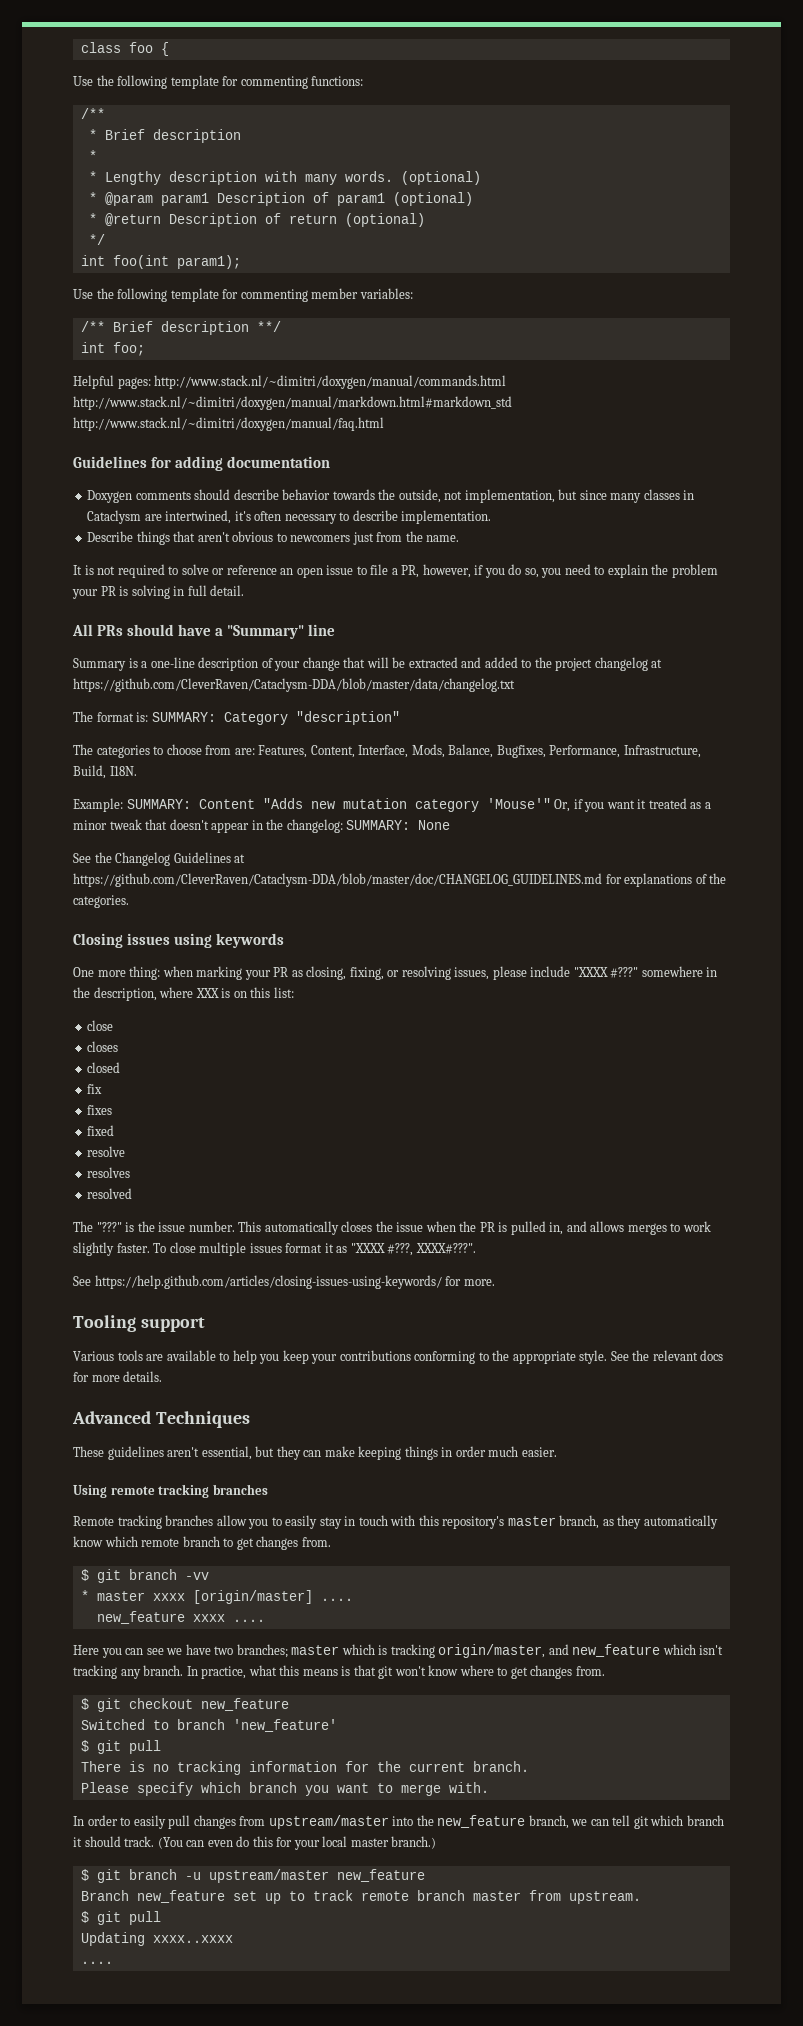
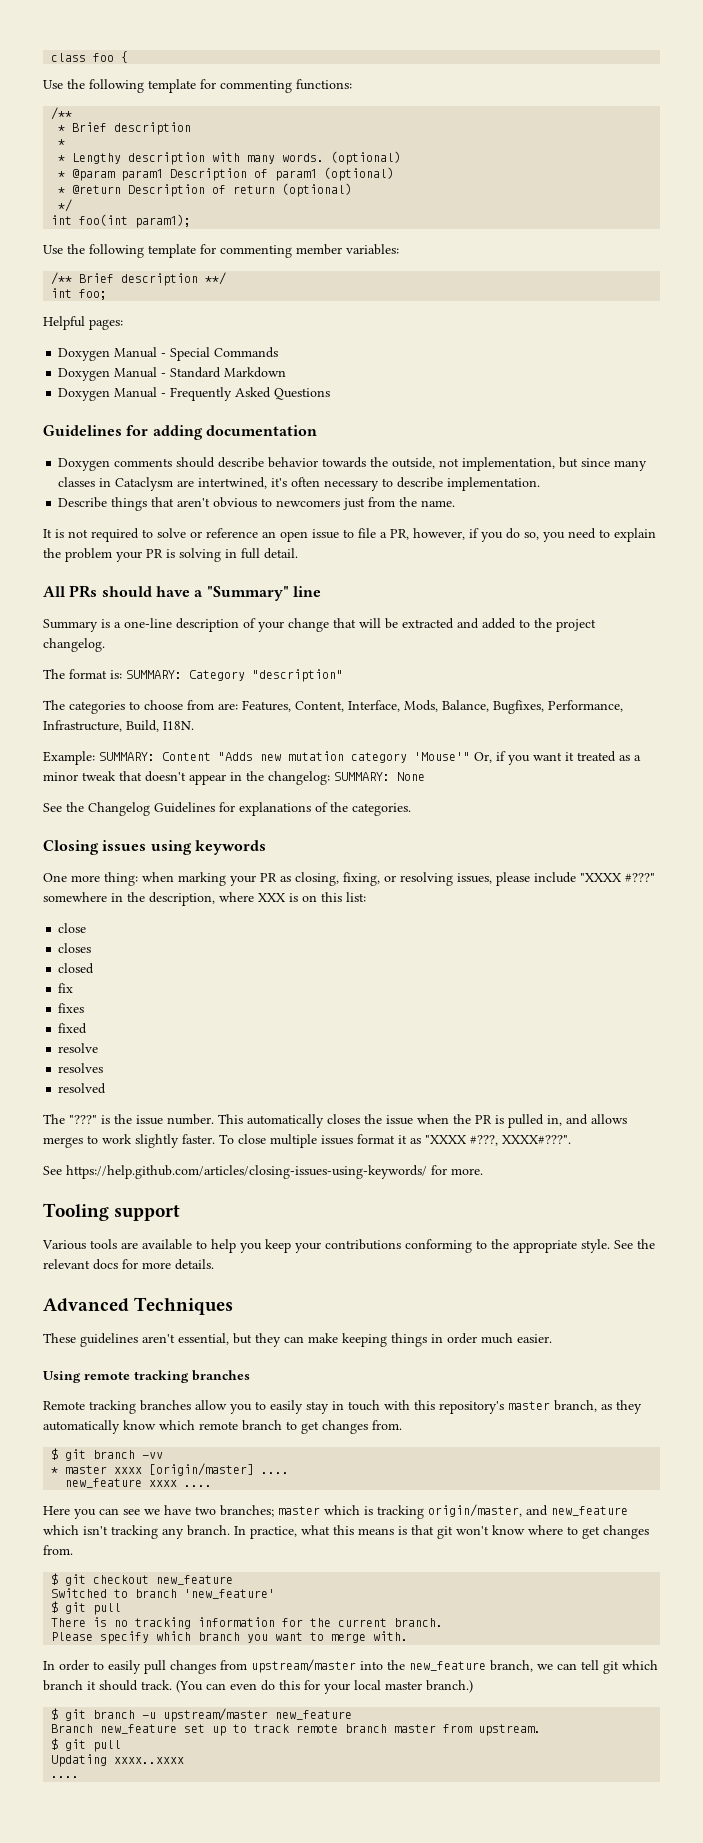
- Helpful pages: http://www.stack.nl/~dimitri/doxygen/manual/commands.html http://www.stack.nl/~dimitri/doxygen/manual/markdown.html#markdown_std http://www.stack.nl/~dimitri/doxygen/manual/faq.html
+ Helpful pages:
+ Doxygen Manual - Special Commands
+ Doxygen Manual - Standard Markdown
+ Doxygen Manual - Frequently Asked Questions
- Summary is a one-line description of your change that will be extracted and added to the project changelog at https://github.com/CleverRaven/Cataclysm-DDA/blob/master/data/changelog.txt
+ Summary is a one-line description of your change that will be extracted and added to the project changelog.
- See the Changelog Guidelines at https://github.com/CleverRaven/Cataclysm-DDA/blob/master/doc/CHANGELOG_GUIDELINES.md for explanations of the categories.
+ See the Changelog Guidelines for explanations of the categories.

